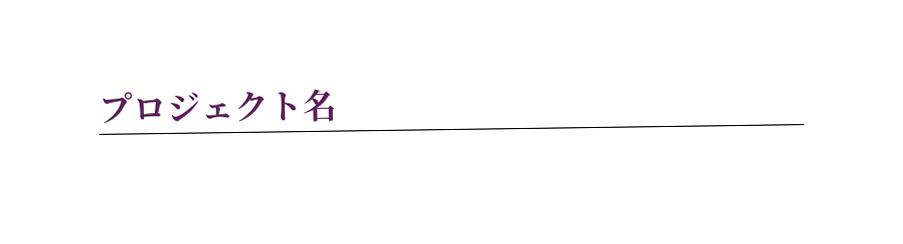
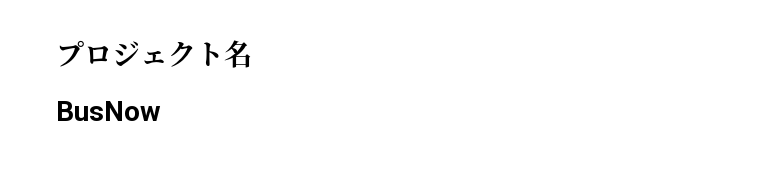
+ BusNow

